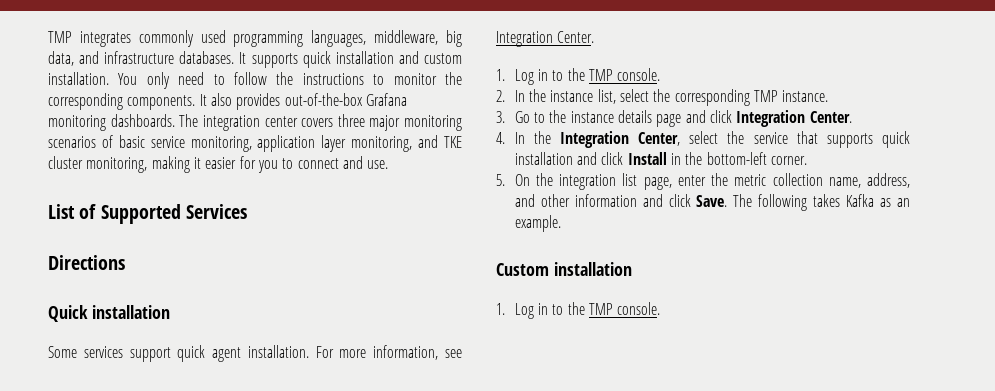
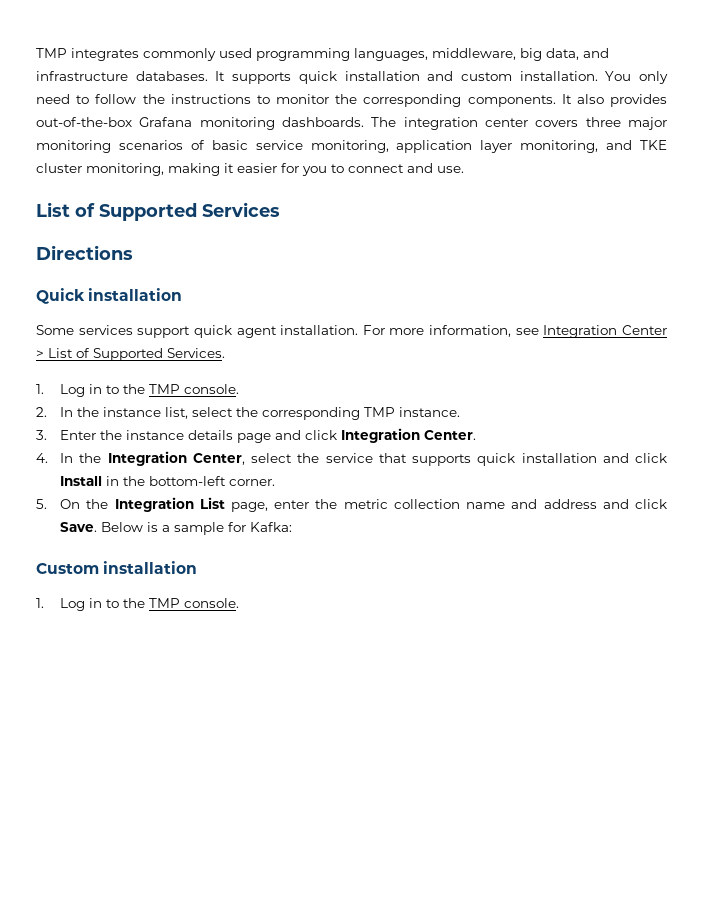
- For more information, see Integration Center.
+ For more information, see Integration Center > List of Supported Services.
- 3. Go to the instance details page and click Integration Center.
+ 3. Enter the instance details page and click Integration Center.
- 5. On the integration list page, enter the metric collection name, address, and other information and click Save. The following takes Kafka as an example.
+ 5. On the Integration List page, enter the metric collection name and address and click Save. Below is a sample for Kafka:

